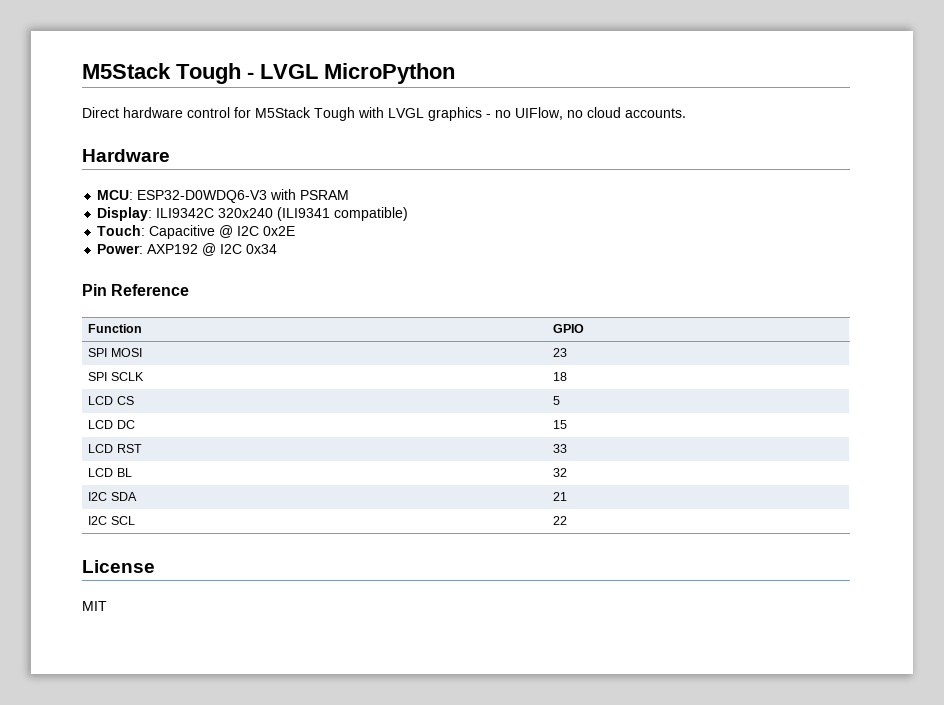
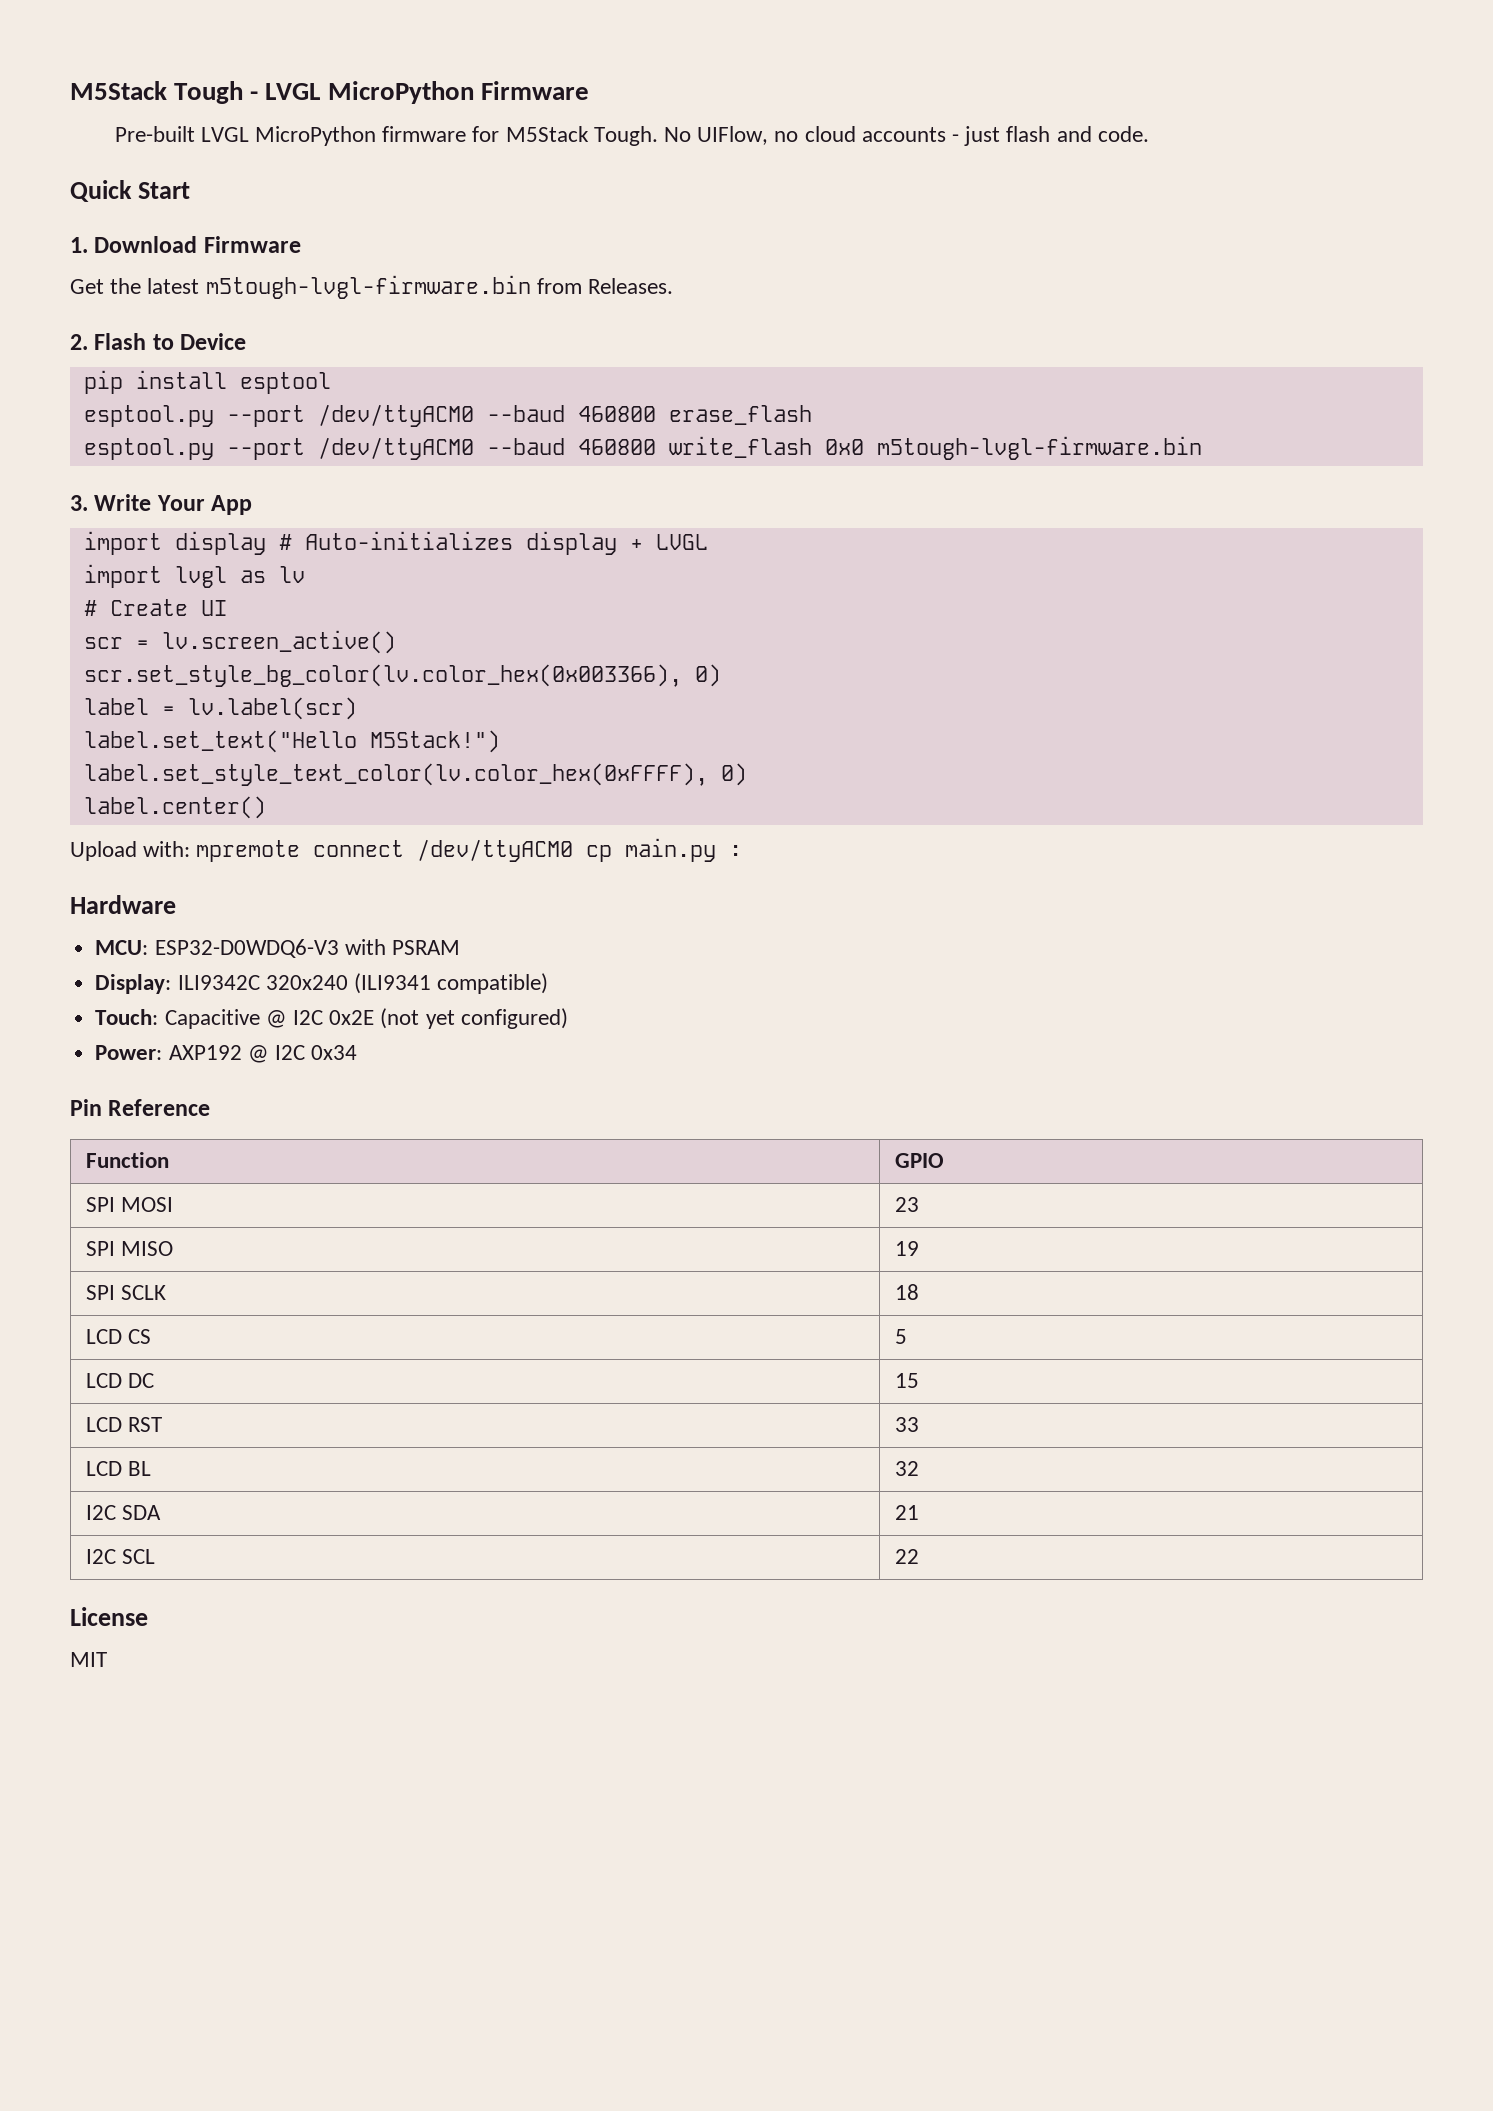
- M5Stack Tough - LVGL MicroPython
- Direct hardware control for M5Stack Tough with LVGL graphics - no UIFlow, no cloud accounts.
+ M5Stack Tough - LVGL MicroPython Firmware
+ Pre-built LVGL MicroPython firmware for M5Stack Tough. No UIFlow, no cloud accounts - just flash and code.
+ Quick Start
+ 1. Download Firmware
+ Get the latest m5tough-lvgl-firmware.bin from Releases.
+ 2. Flash to Device
+ pip install esptool
+ esptool.py --port /dev/ttyACM0 --baud 460800 erase_flash
+ esptool.py --port /dev/ttyACM0 --baud 460800 write_flash 0x0 m5tough-lvgl-firmware.bin
+ 3. Write Your App
+ import display # Auto-initializes display + LVGL
+ import lvgl as lv
+ # Create UI
+ scr = lv.screen_active()
+ scr.set_style_bg_color(lv.color_hex(0x003366), 0)
+ label = lv.label(scr)
+ label.set_text("Hello M5Stack!")
+ label.set_style_text_color(lv.color_hex(0xFFFF), 0)
+ label.center()
+ Upload with: mpremote connect /dev/ttyACM0 cp main.py :
- Touch: Capacitive @ I2C 0x2E
+ Touch: Capacitive @ I2C 0x2E (not yet configured)
+ SPI MISO | 19

